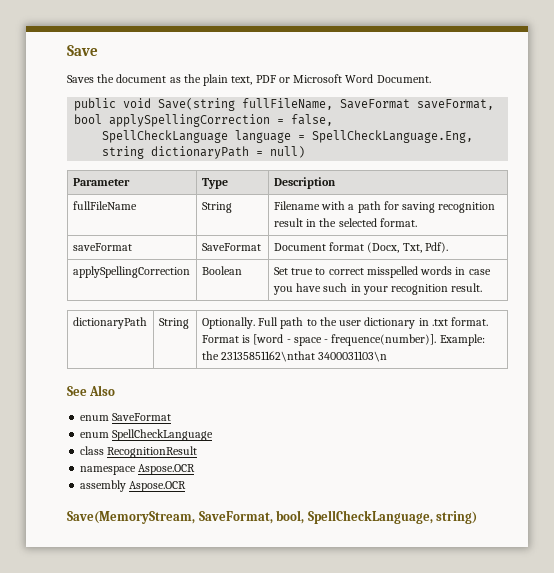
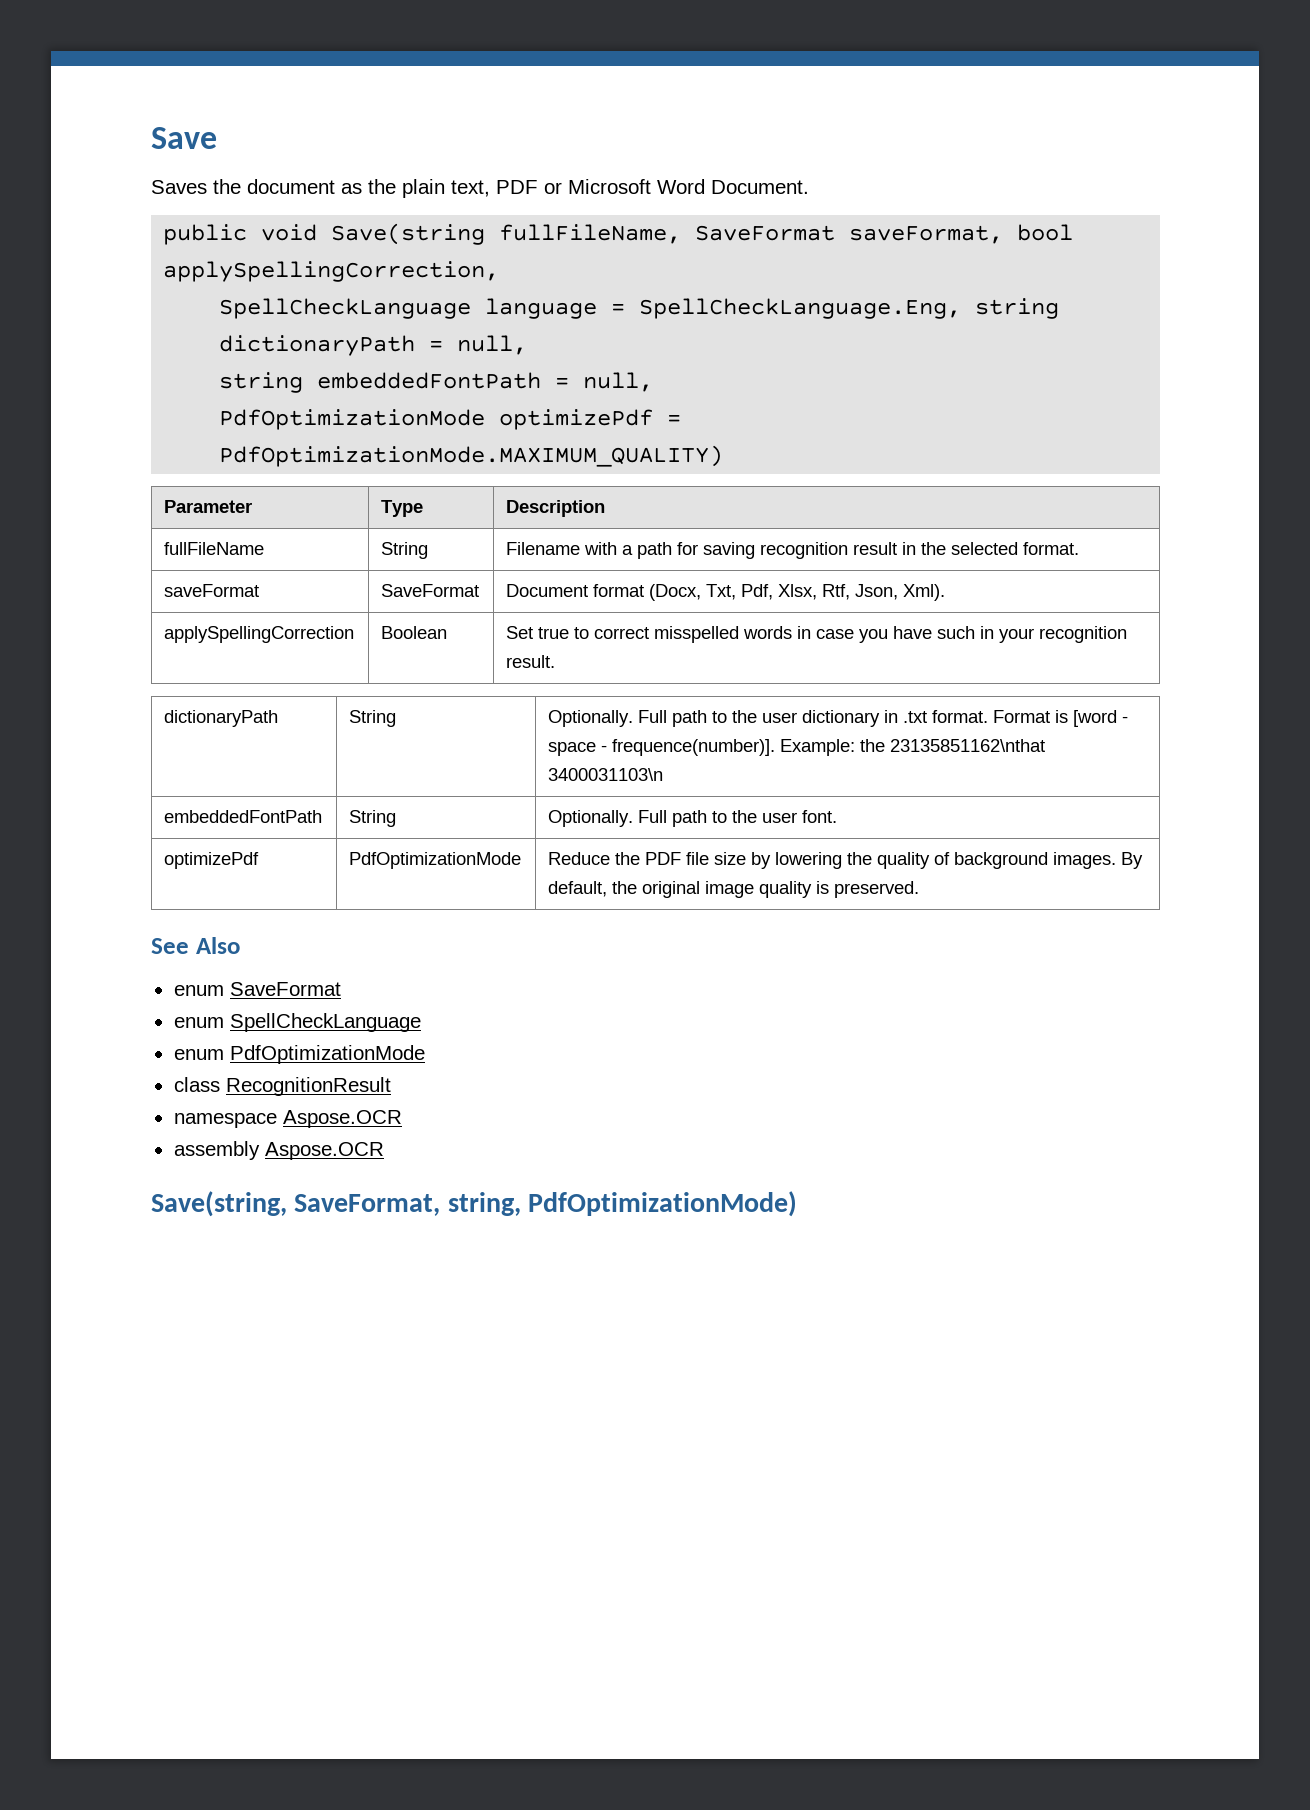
- public void Save(string fullFileName, SaveFormat saveFormat, bool applySpellingCorrection = false,
+ public void Save(string fullFileName, SaveFormat saveFormat, bool applySpellingCorrection,
- SpellCheckLanguage language = SpellCheckLanguage.Eng, string dictionaryPath = null)
+ SpellCheckLanguage language = SpellCheckLanguage.Eng, string dictionaryPath = null,
+ string embeddedFontPath = null,
+ PdfOptimizationMode optimizePdf = PdfOptimizationMode.MAXIMUM_QUALITY)
- saveFormat | SaveFormat | Document format (Docx, Txt, Pdf).
+ saveFormat | SaveFormat | Document format (Docx, Txt, Pdf, Xlsx, Rtf, Json, Xml).
+ embeddedFontPath | String | Optionally. Full path to the user font.
+ optimizePdf | PdfOptimizationMode | Reduce the PDF file size by lowering the quality of background images. By default, the original image quality is preserved.
+ enum PdfOptimizationMode
- Save(MemoryStream, SaveFormat, bool, SpellCheckLanguage, string)
+ Save(string, SaveFormat, string, PdfOptimizationMode)

